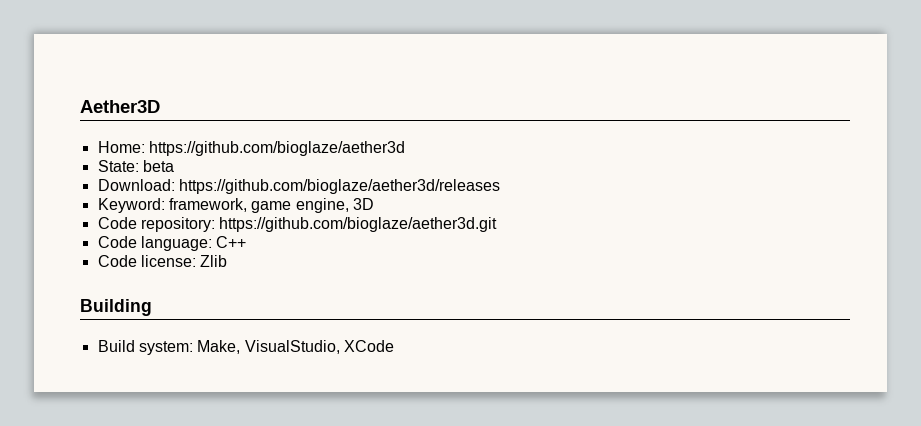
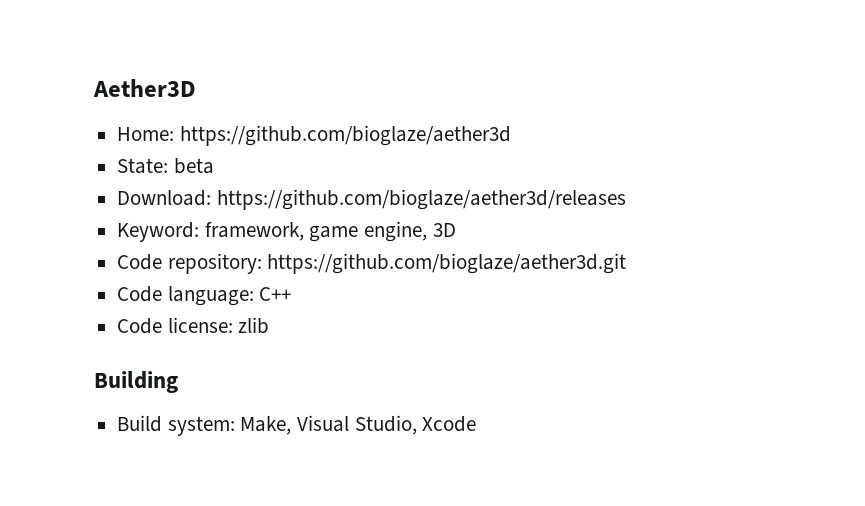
- Code license: Zlib
+ Code license: zlib
- Build system: Make, VisualStudio, XCode
+ Build system: Make, Visual Studio, Xcode

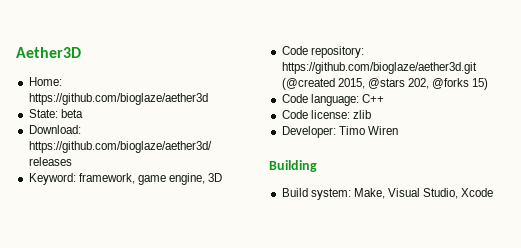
- Code repository: https://github.com/bioglaze/aether3d.git
+ Code repository: https://github.com/bioglaze/aether3d.git (@created 2015, @stars 202, @forks 15)
+ Developer: Timo Wiren

